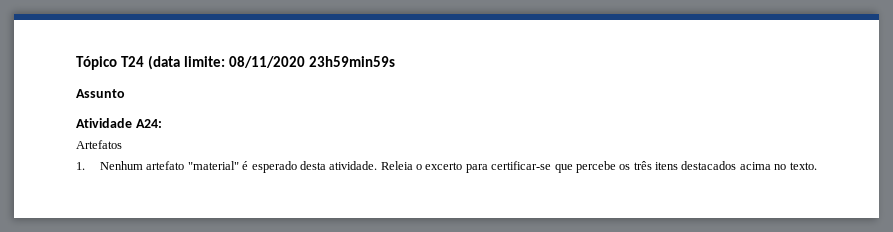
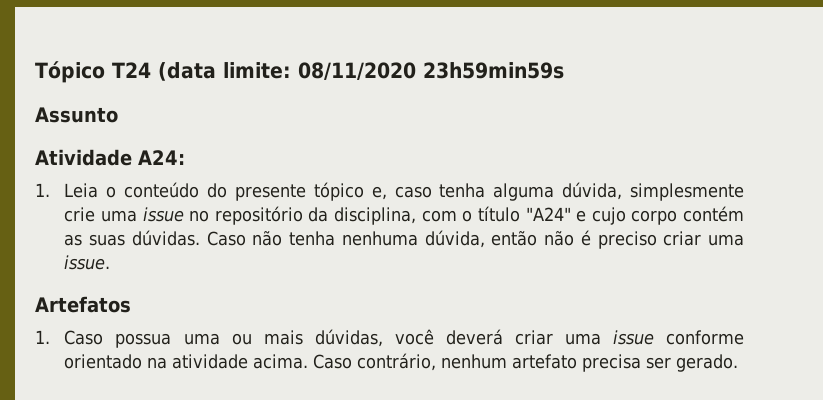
+ 1. Leia o conteúdo do presente tópico e, caso tenha alguma dúvida, simplesmente crie uma issue no repositório da disciplina, com o título "A24" e cujo corpo contém as suas dúvidas. Caso não tenha nenhuma dúvida, então não é preciso criar uma issue.
  Artefatos
- 1. Nenhum artefato "material" é esperado desta atividade. Releia o excerto para certificar-se que percebe os três itens destacados acima no texto.
+ 1. Caso possua uma ou mais dúvidas, você deverá criar uma issue conforme orientado na atividade acima. Caso contrário, nenhum artefato precisa ser gerado.

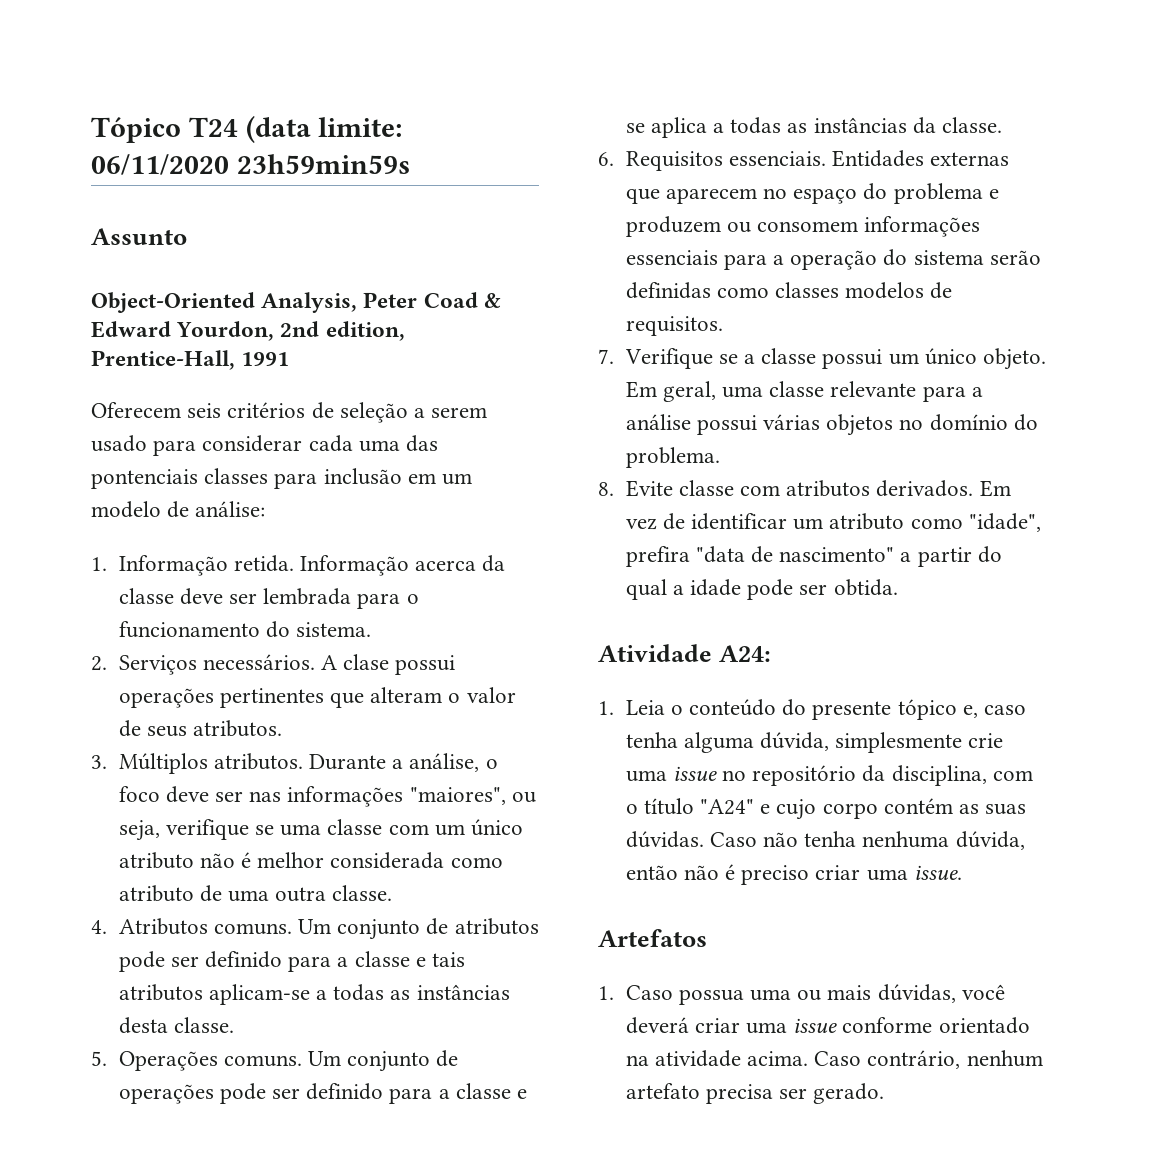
- Tópico T24 (data limite: 08/11/2020 23h59min59s
+ Tópico T24 (data limite: 06/11/2020 23h59min59s
+ Object-Oriented Analysis, Peter Coad & Edward Yourdon, 2nd edition, Prentice-Hall, 1991
+ Oferecem seis critérios de seleção a serem usado para considerar cada uma das pontenciais classes para inclusão em um modelo de análise:
+ 1. Informação retida. Informação acerca da classe deve ser lembrada para o funcionamento do sistema.
+ 2. Serviços necessários. A clase possui operações pertinentes que alteram o valor de seus atributos.
+ 3. Múltiplos atributos. Durante a análise, o foco deve ser nas informações "maiores", ou seja, verifique se uma classe com um único atributo não é melhor considerada como atributo de uma outra classe.
+ 4. Atributos comuns. Um conjunto de atributos pode ser definido para a classe e tais atributos aplicam-se a todas as instâncias desta classe.
+ 5. Operações comuns. Um conjunto de operações pode ser definido para a classe e se aplica a todas as instâncias da classe.
+ 6. Requisitos essenciais. Entidades externas que aparecem no espaço do problema e produzem ou consomem informações essenciais para a operação do sistema serão definidas como classes modelos de requisitos.
+ 7. Verifique se a classe possui um único objeto. Em geral, uma classe relevante para a análise possui várias objetos no domínio do problema.
+ 8. Evite classe com atributos derivados. Em vez de identificar um atributo como "idade", prefira "data de nascimento" a partir do qual a idade pode ser obtida.

